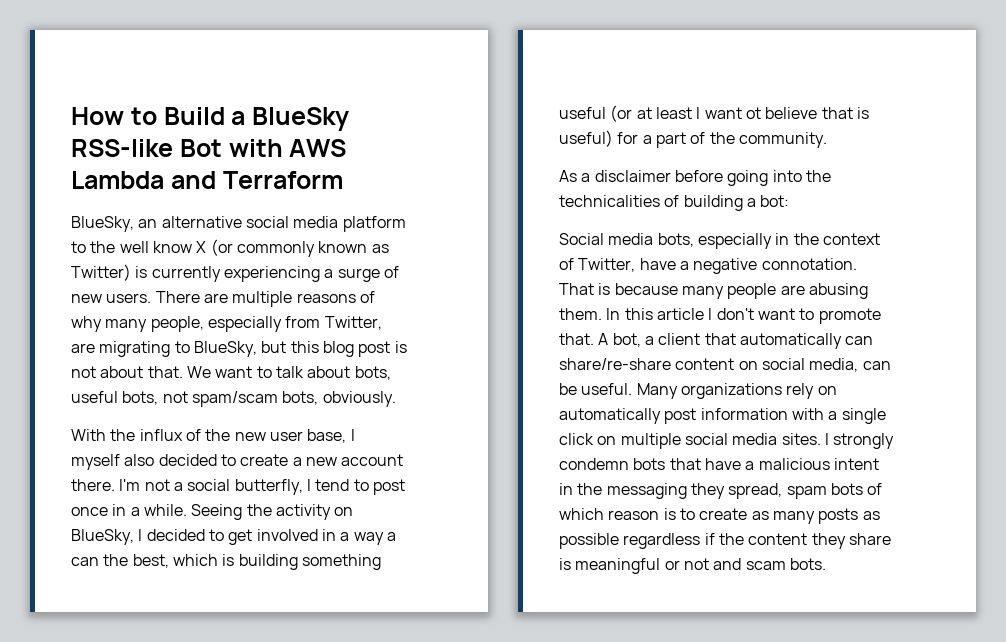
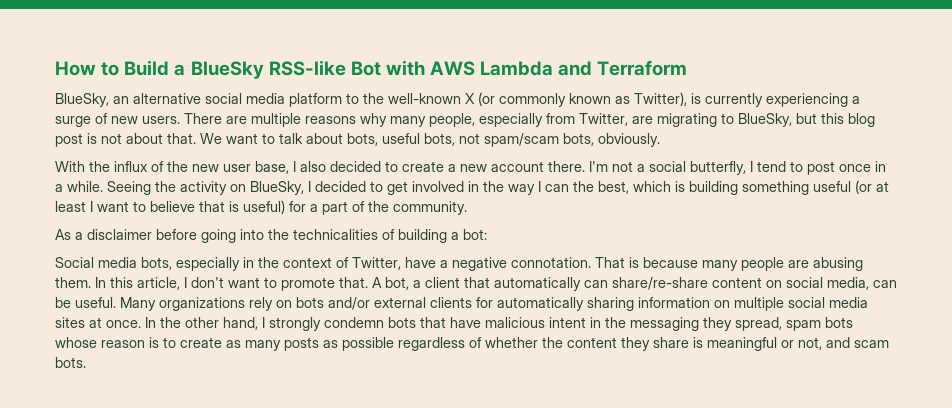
- BlueSky, an alternative social media platform to the well know X (or commonly known as Twitter) is currently experiencing a surge of new users.
+ BlueSky, an alternative social media platform to the well-known X (or commonly known as Twitter), is currently experiencing a surge of new users.
- There are multiple reasons of why many people, especially from Twitter, are migrating to BlueSky, but this blog post is not about that.
+ There are multiple reasons why many people, especially from Twitter, are migrating to BlueSky, but this blog post is not about that.
- With the influx of the new user base, I myself also decided to create a new account there.
+ With the influx of the new user base, I also decided to create a new account there.
- Seeing the activity on BlueSky, I decided to get involved in a way a can the best, which is building something useful (or at least I want ot believe that is useful) for a part of the community.
+ Seeing the activity on BlueSky, I decided to get involved in the way I can the best, which is building something useful (or at least I want to believe that is useful) for a part of the community.
- In this article I don't want to promote that.
+ In this article, I don't want to promote that.
- Many organizations rely on automatically post information with a single click on multiple social media sites. I strongly condemn bots that have a malicious intent in the messaging they spread, spam bots of which reason is to create as many posts as possible regardless if the content they share is meaningful or not and scam bots.
+ Many organizations rely on bots and/or external clients for automatically sharing information on multiple social media sites at once. In the other hand, I strongly condemn bots that have malicious intent in the messaging they spread, spam bots whose reason is to create as many posts as possible regardless of whether the content they share is meaningful or not, and scam bots.

